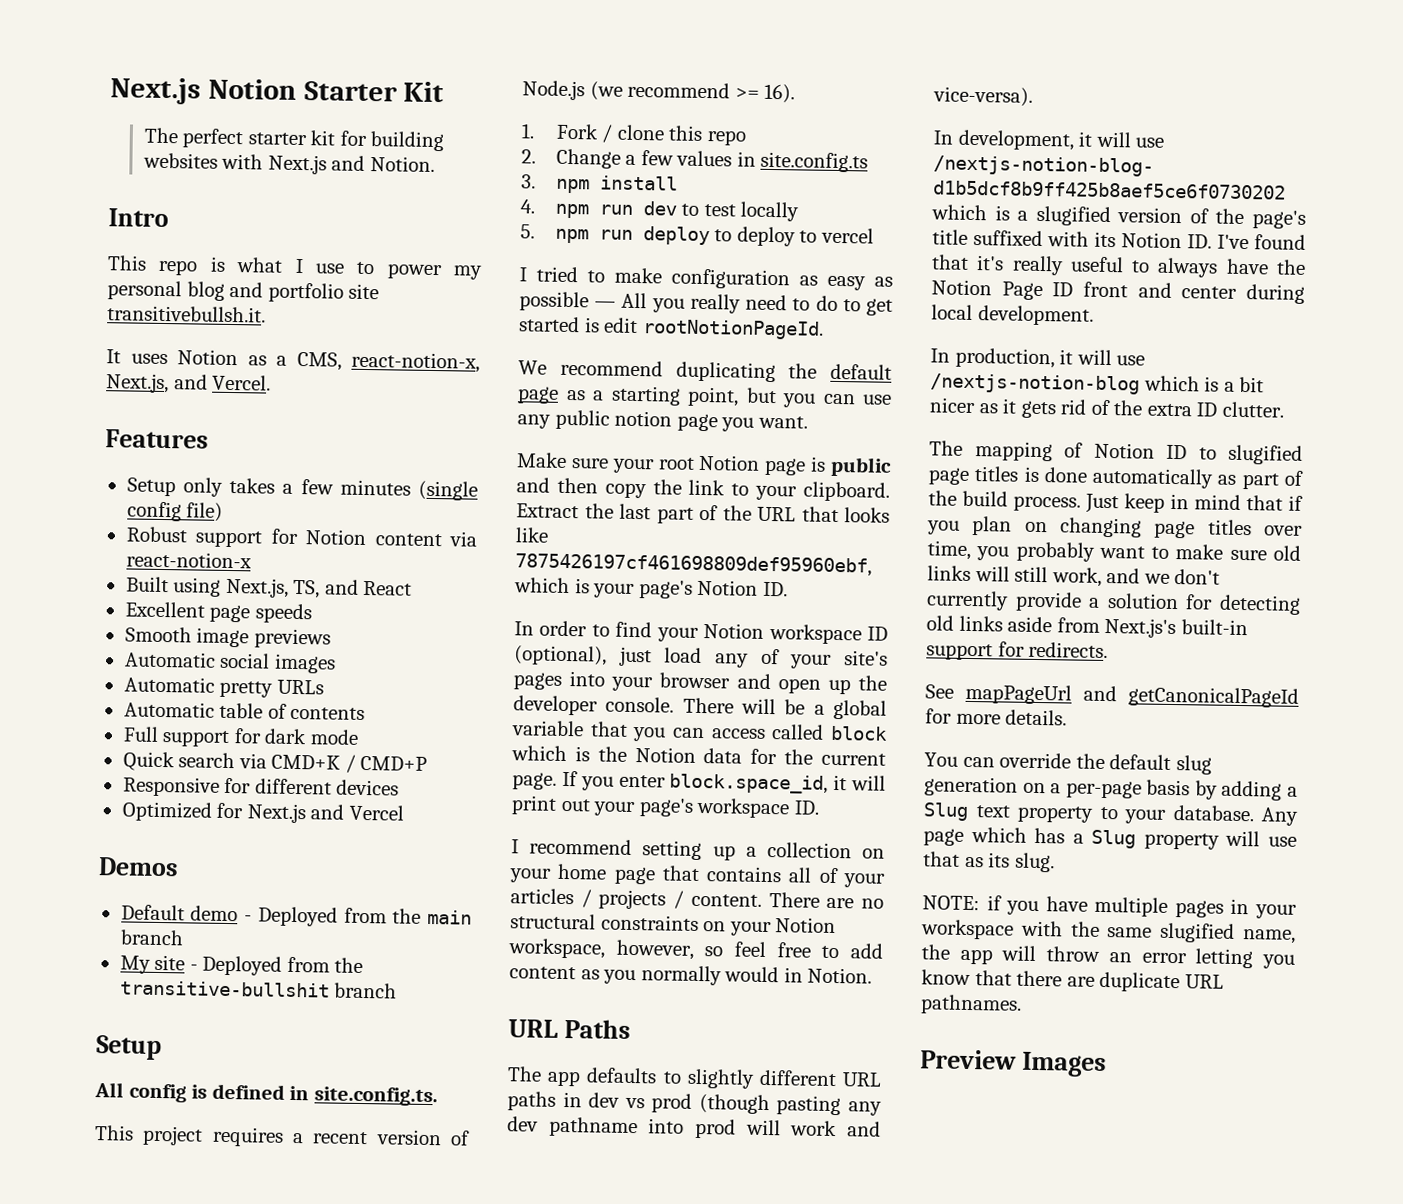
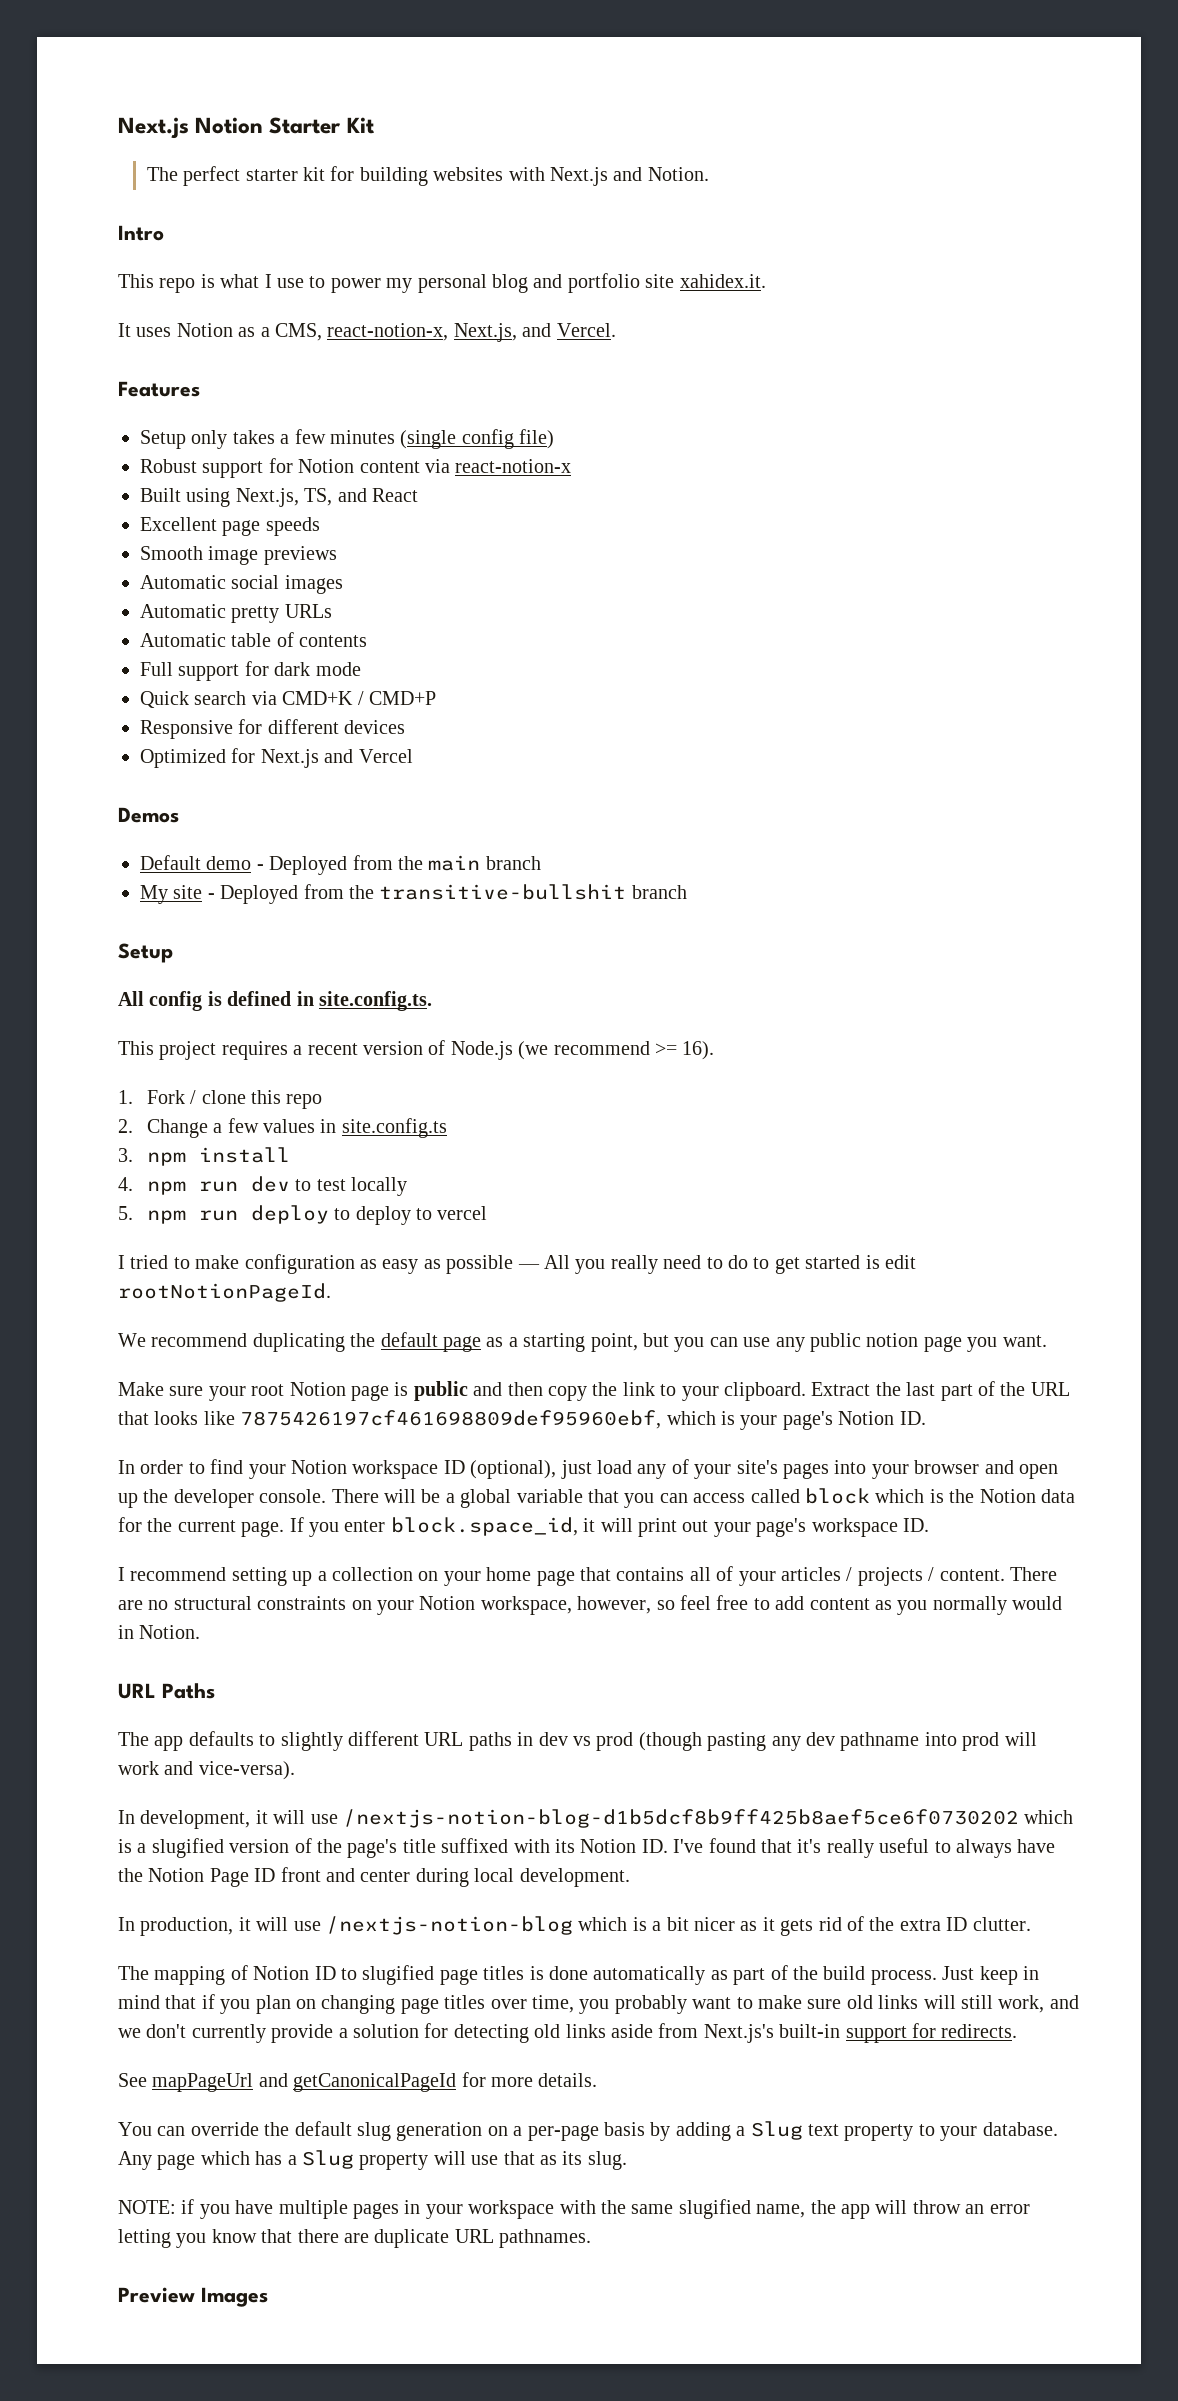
- This repo is what I use to power my personal blog and portfolio site transitivebullsh.it.
+ This repo is what I use to power my personal blog and portfolio site xahidex.it.

